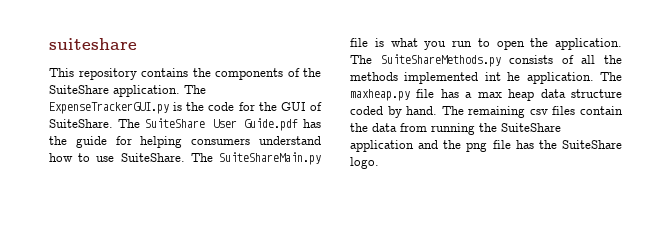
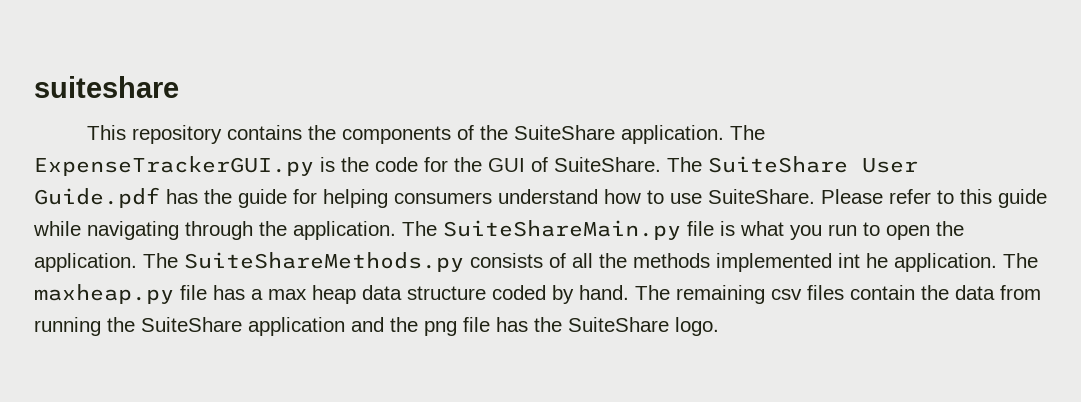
+ Please refer to this guide while navigating through the application.

